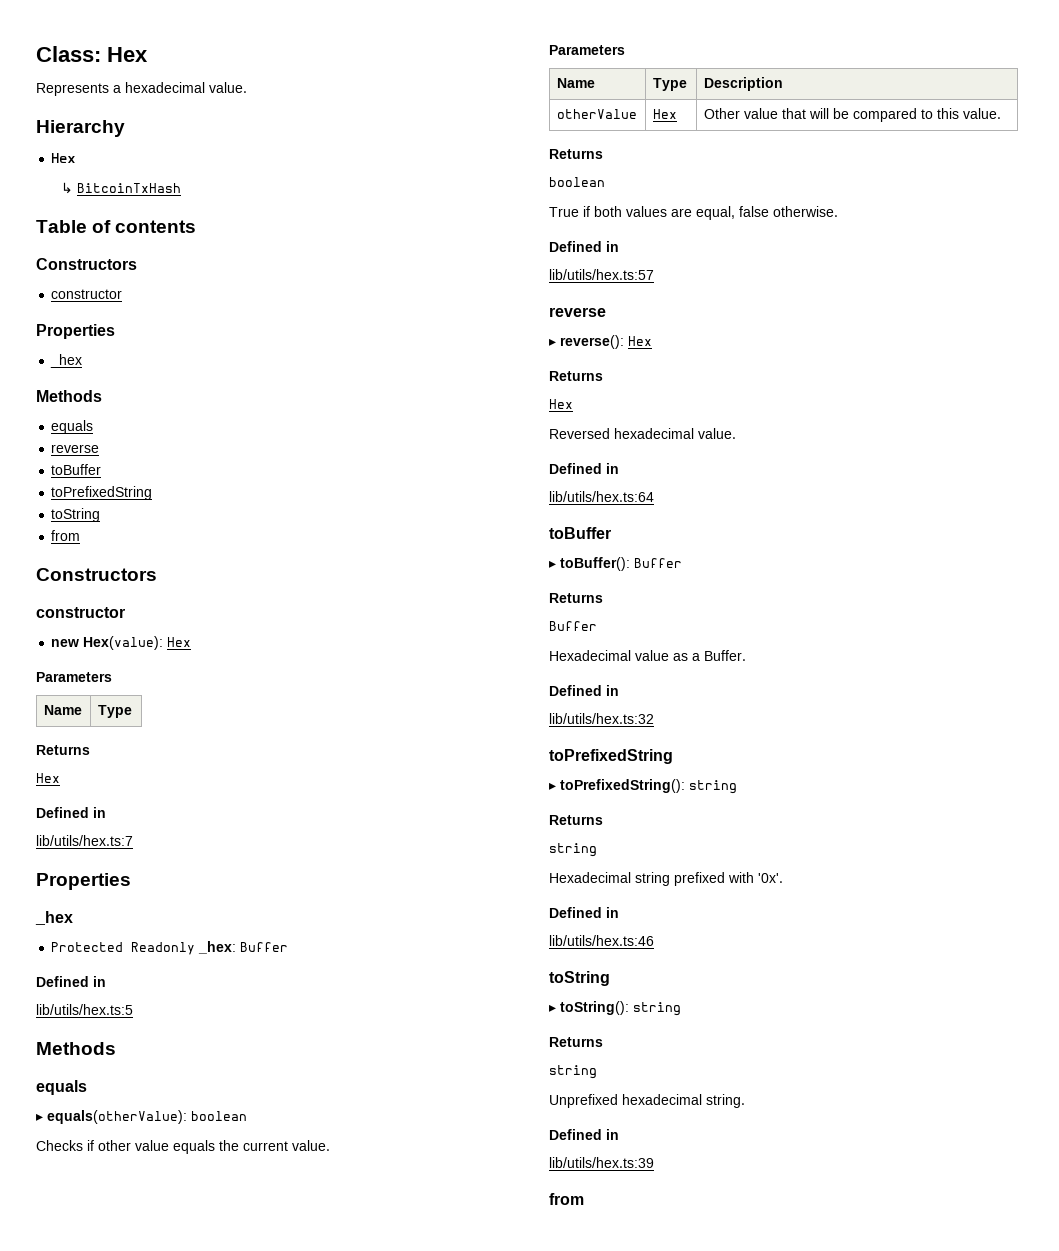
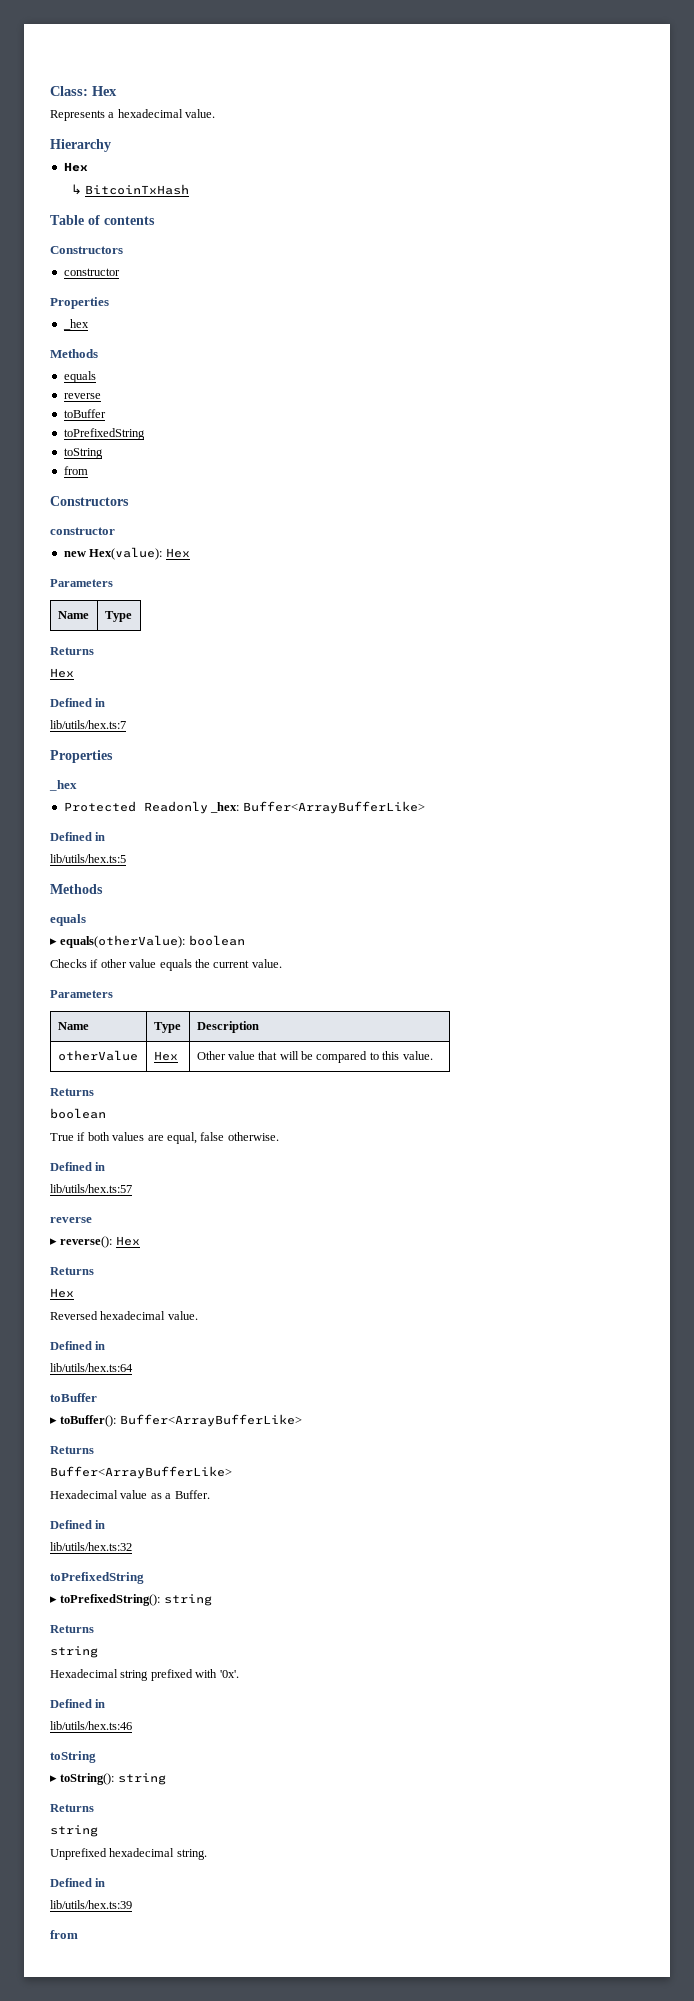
- Protected Readonly _hex: Buffer
+ Protected Readonly _hex: Buffer<ArrayBufferLike>
- ▸ toBuffer(): Buffer
+ ▸ toBuffer(): Buffer<ArrayBufferLike>
  Returns
- Buffer
+ Buffer<ArrayBufferLike>

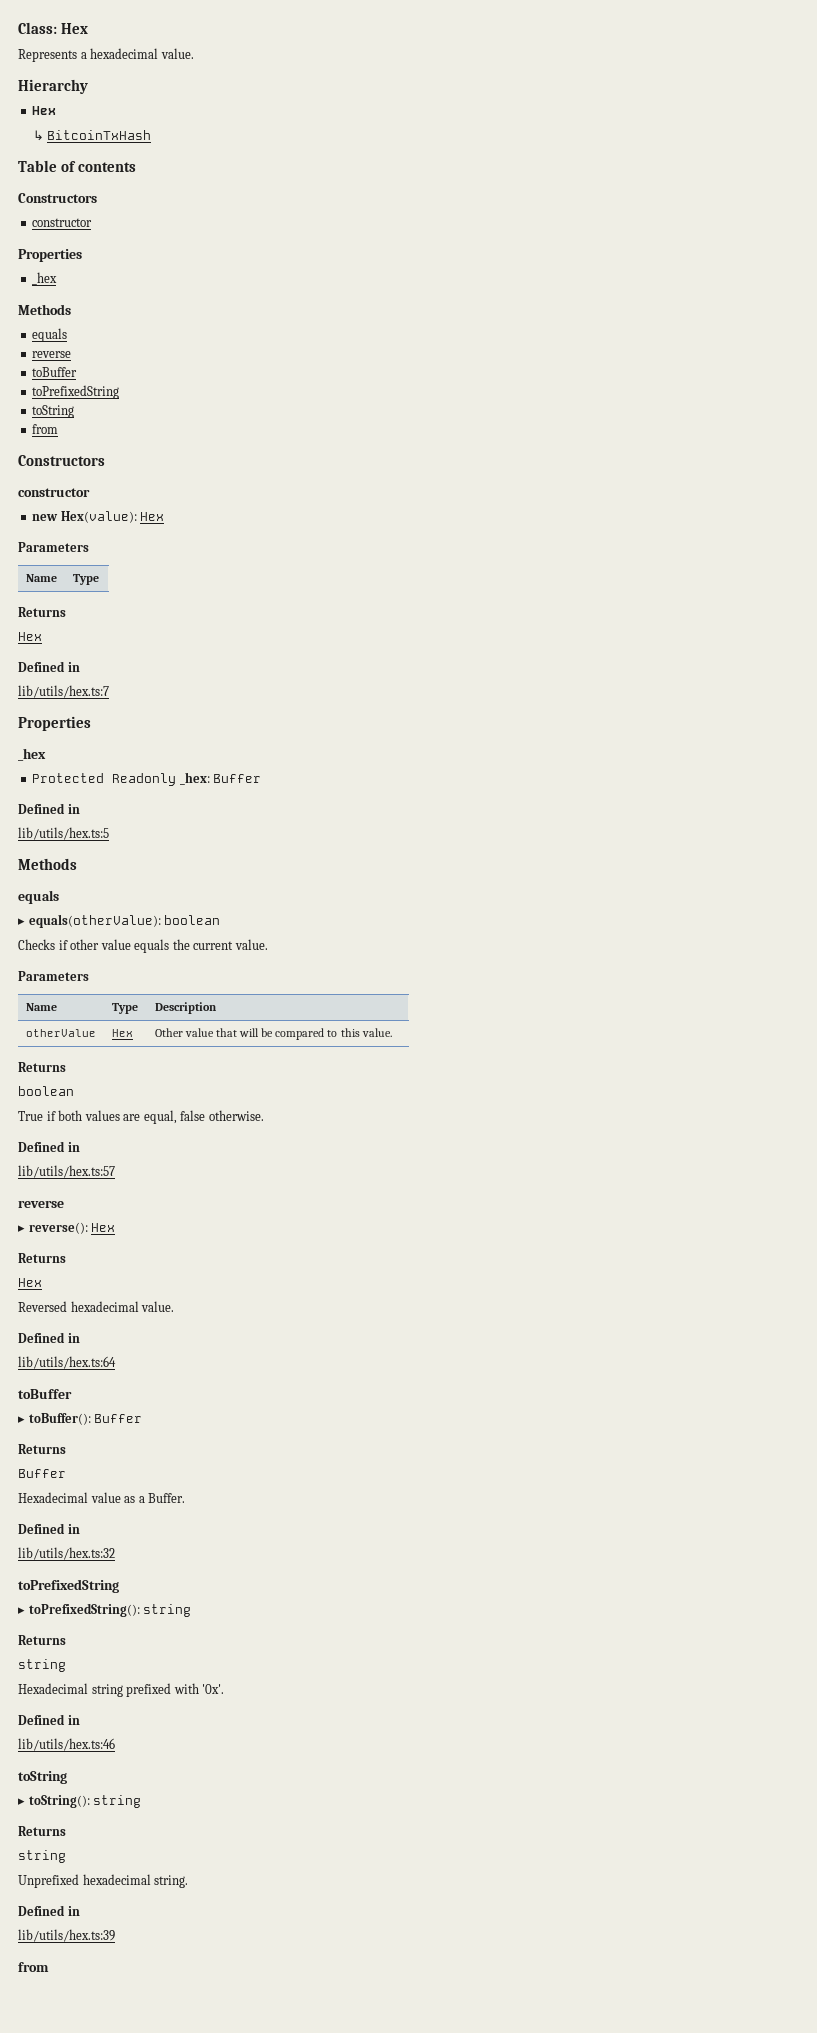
- Protected Readonly _hex: Buffer<ArrayBufferLike>
+ Protected Readonly _hex: Buffer
- ▸ toBuffer(): Buffer<ArrayBufferLike>
+ ▸ toBuffer(): Buffer
  Returns
- Buffer<ArrayBufferLike>
+ Buffer

